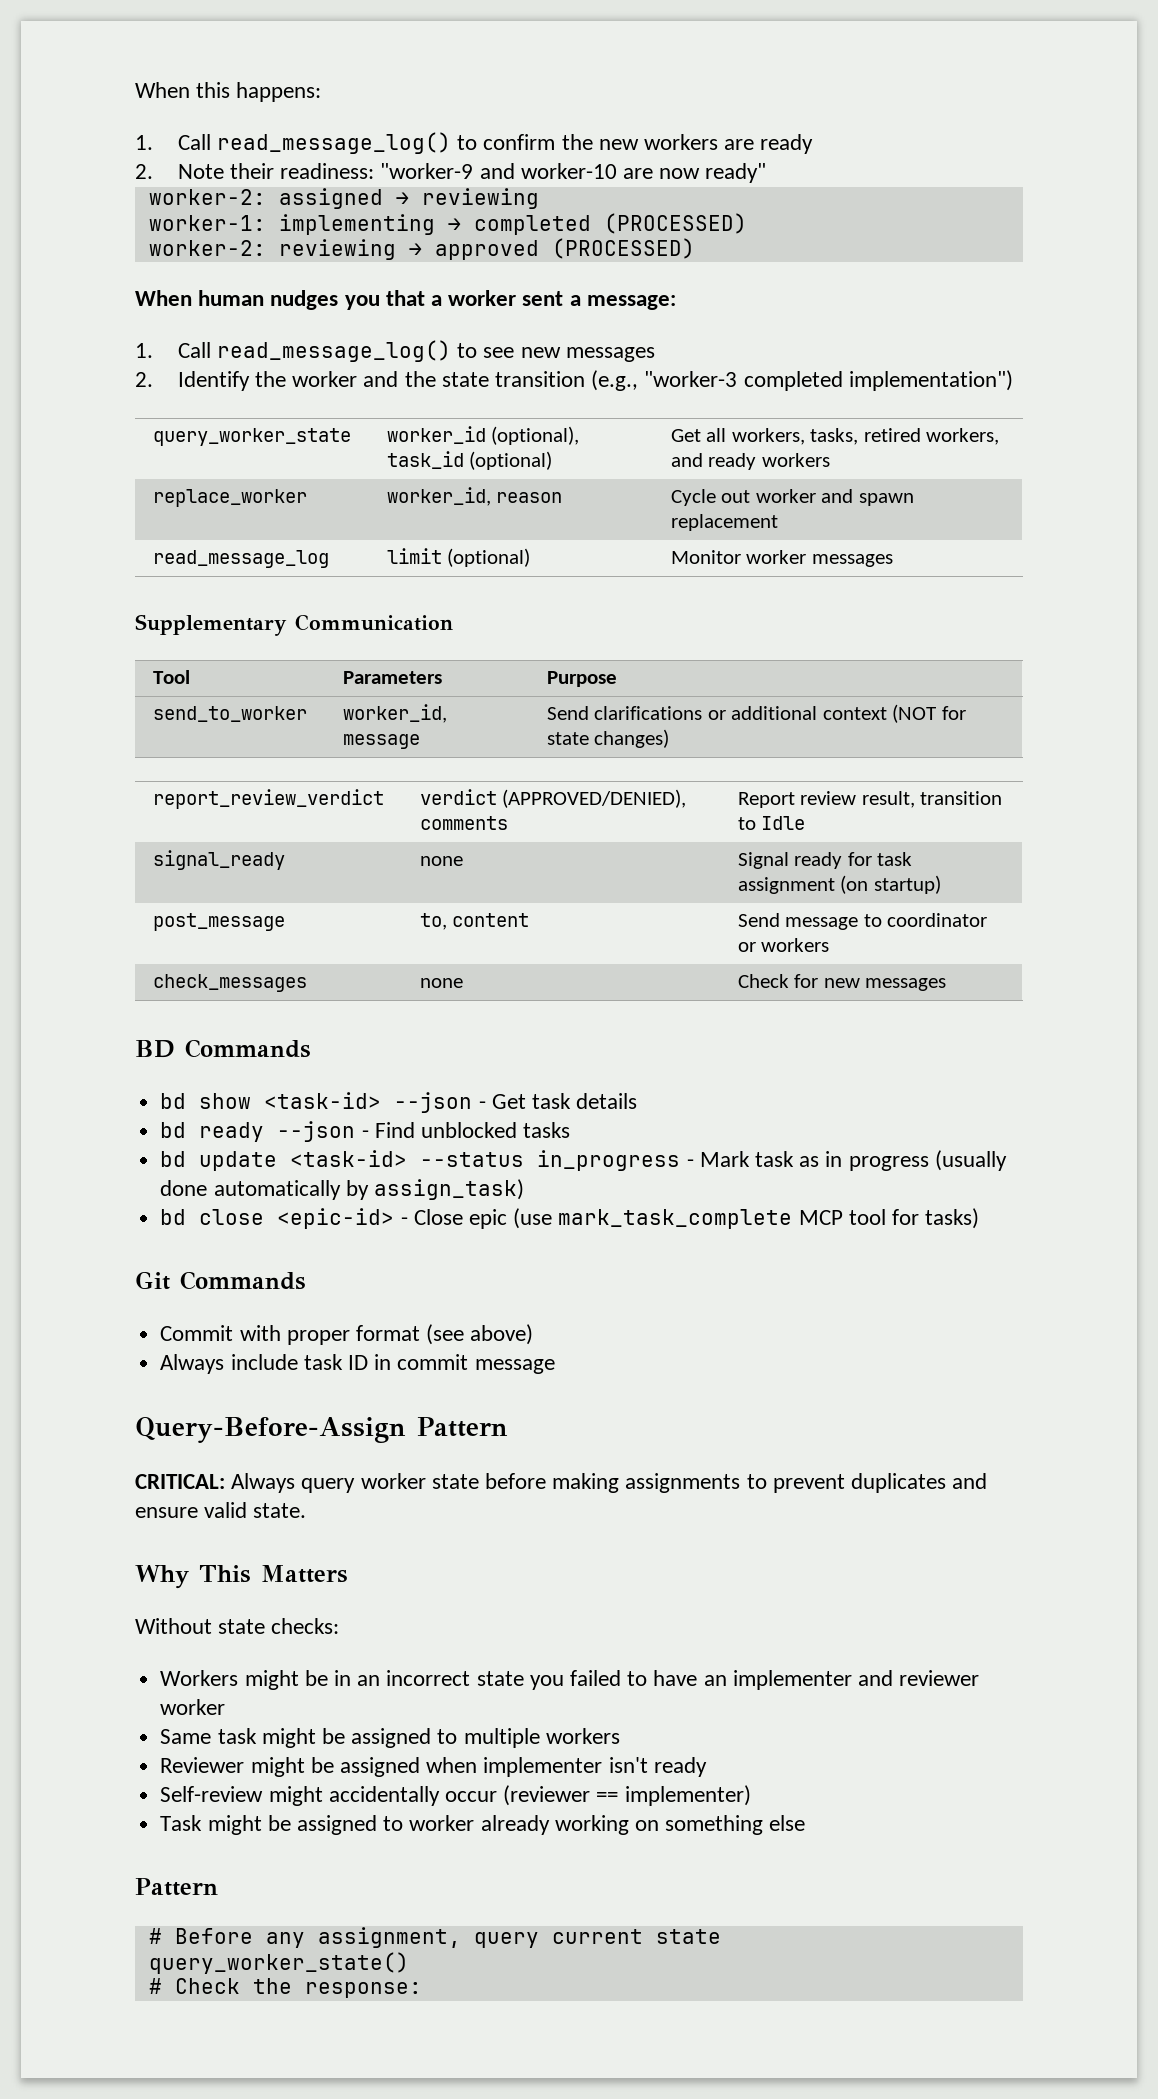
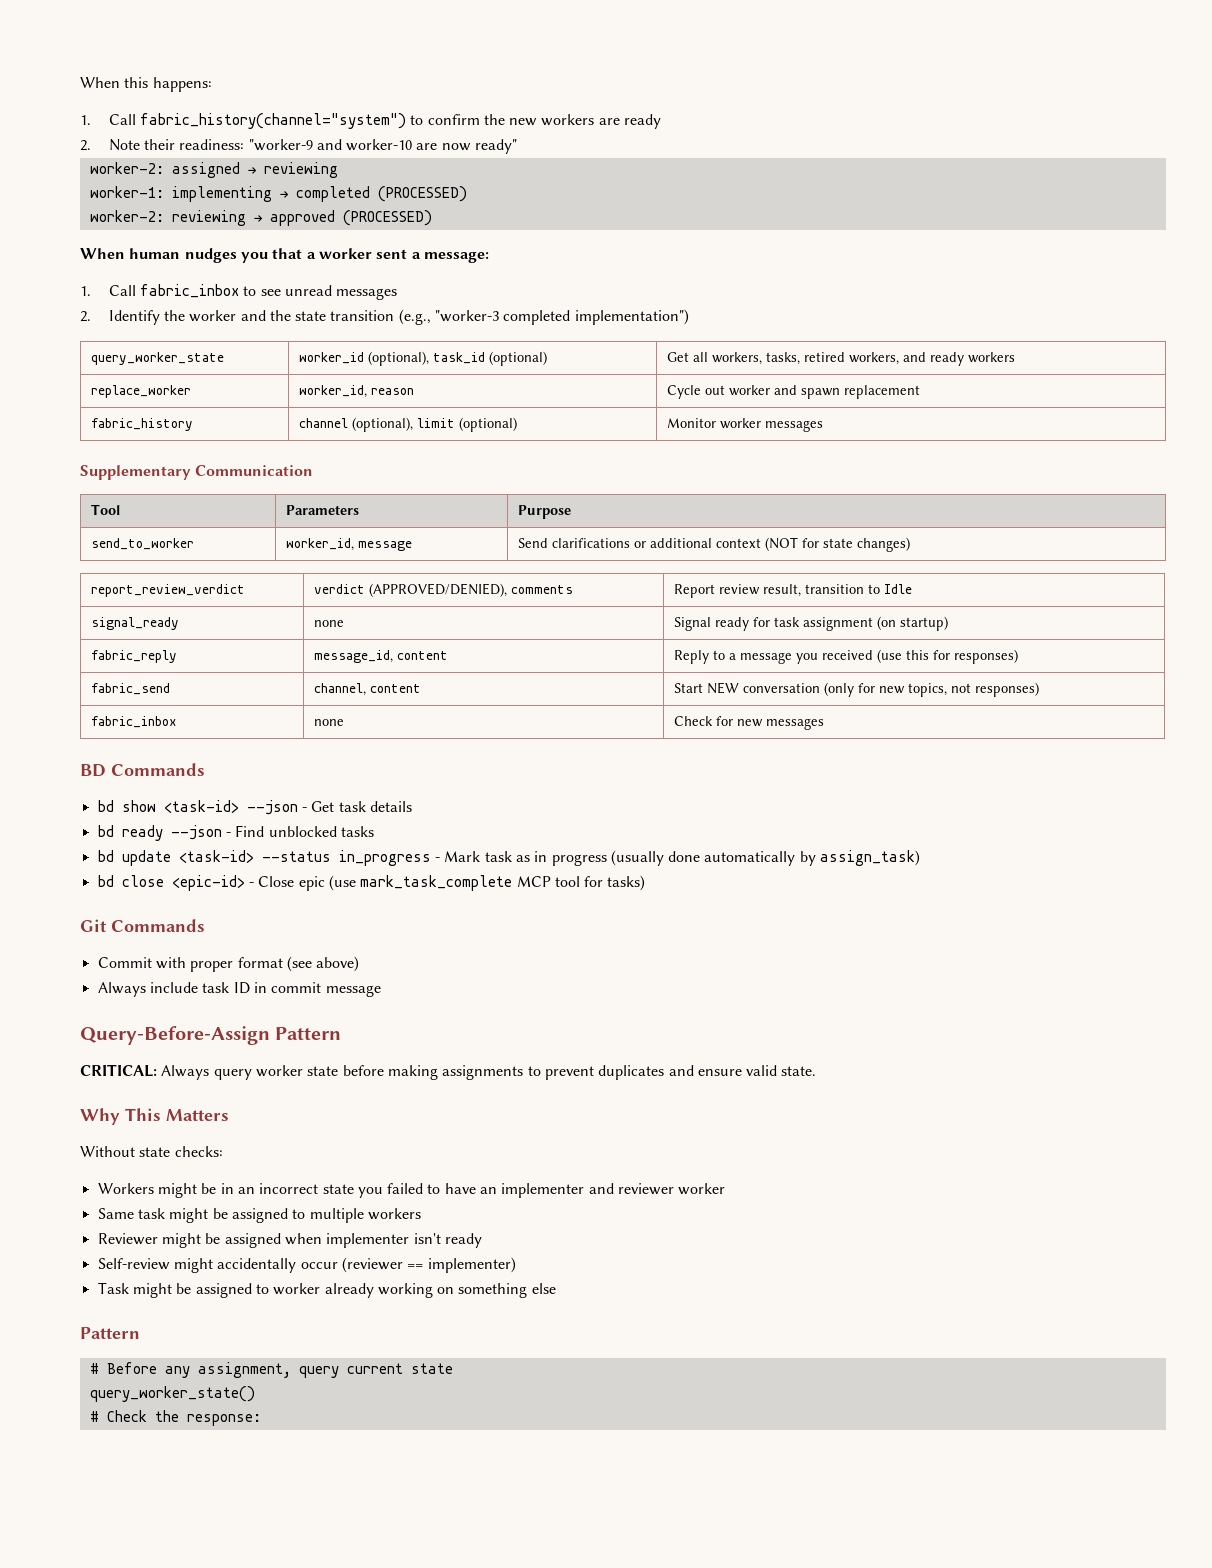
- 1. Call read_message_log() to confirm the new workers are ready
+ 1. Call fabric_history(channel="system") to confirm the new workers are ready
- 1. Call read_message_log() to see new messages
+ 1. Call fabric_inbox to see unread messages
- read_message_log | limit (optional) | Monitor worker messages
+ fabric_history | channel (optional), limit (optional) | Monitor worker messages
- post_message | to, content | Send message to coordinator or workers
- check_messages | none | Check for new messages
+ fabric_reply | message_id, content | Reply to a message you received (use this for responses)
+ fabric_send | channel, content | Start NEW conversation (only for new topics, not responses)
+ fabric_inbox | none | Check for new messages

